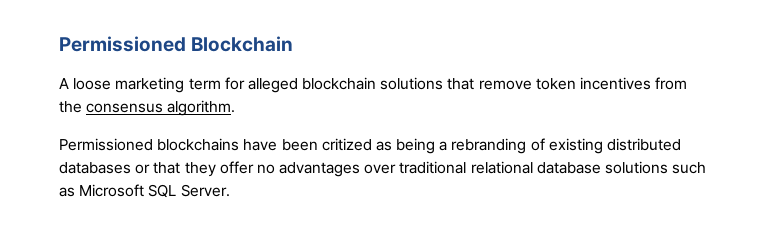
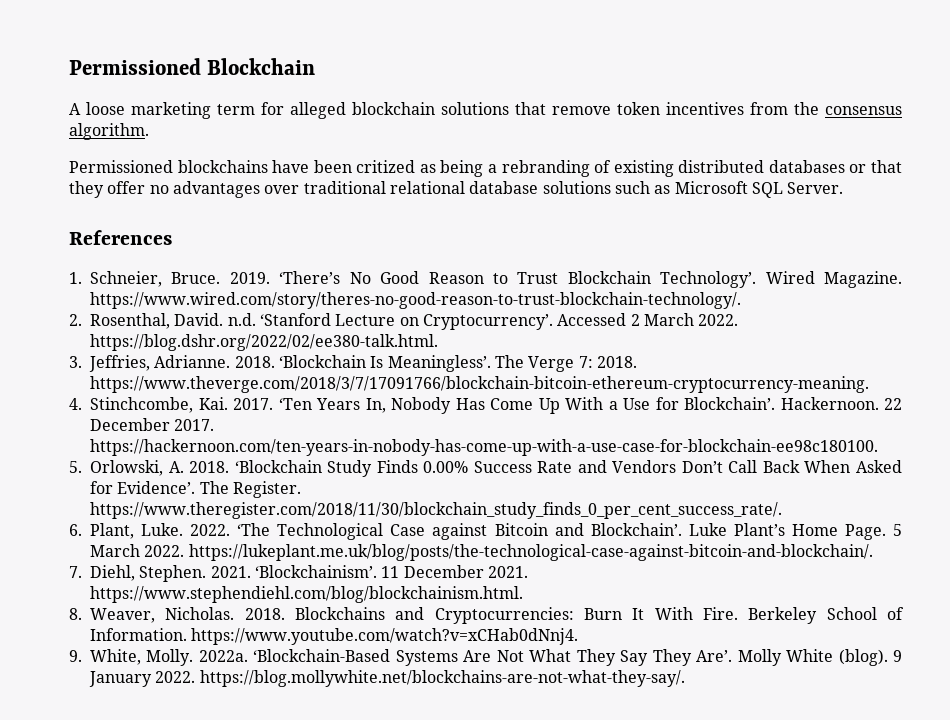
+ References
+ 1. Schneier, Bruce. 2019. ‘There’s No Good Reason to Trust Blockchain Technology’. Wired Magazine. https://www.wired.com/story/theres-no-good-reason-to-trust-blockchain-technology/.
+ 2. Rosenthal, David. n.d. ‘Stanford Lecture on Cryptocurrency’. Accessed 2 March 2022. https://blog.dshr.org/2022/02/ee380-talk.html.
+ 3. Jeffries, Adrianne. 2018. ‘Blockchain Is Meaningless’. The Verge 7: 2018. https://www.theverge.com/2018/3/7/17091766/blockchain-bitcoin-ethereum-cryptocurrency-meaning.
+ 4. Stinchcombe, Kai. 2017. ‘Ten Years In, Nobody Has Come Up With a Use for Blockchain’. Hackernoon. 22 December 2017. https://hackernoon.com/ten-years-in-nobody-has-come-up-with-a-use-case-for-blockchain-ee98c180100.
+ 5. Orlowski, A. 2018. ‘Blockchain Study Finds 0.00% Success Rate and Vendors Don’t Call Back When Asked for Evidence’. The Register. https://www.theregister.com/2018/11/30/blockchain_study_finds_0_per_cent_success_rate/.
+ 6. Plant, Luke. 2022. ‘The Technological Case against Bitcoin and Blockchain’. Luke Plant’s Home Page. 5 March 2022. https://lukeplant.me.uk/blog/posts/the-technological-case-against-bitcoin-and-blockchain/.
+ 7. Diehl, Stephen. 2021. ‘Blockchainism’. 11 December 2021. https://www.stephendiehl.com/blog/blockchainism.html.
+ 8. Weaver, Nicholas. 2018. Blockchains and Cryptocurrencies: Burn It With Fire. Berkeley School of Information. https://www.youtube.com/watch?v=xCHab0dNnj4.
+ 9. White, Molly. 2022a. ‘Blockchain-Based Systems Are Not What They Say They Are’. Molly White (blog). 9 January 2022. https://blog.mollywhite.net/blockchains-are-not-what-they-say/.

